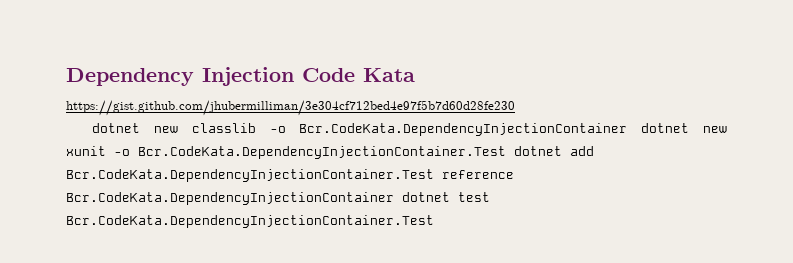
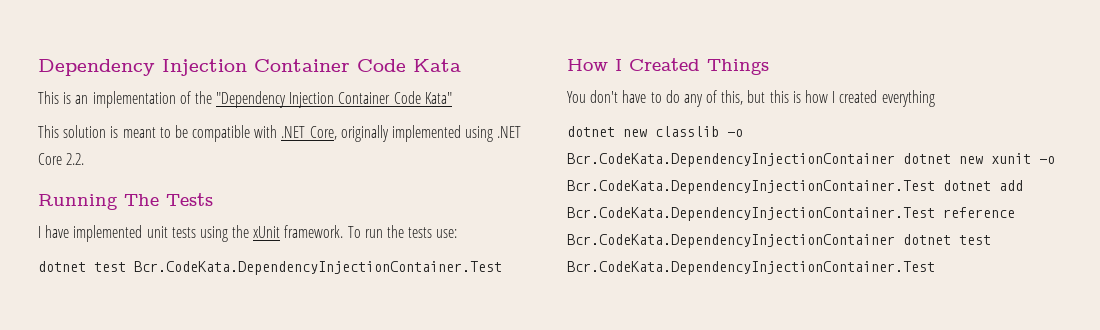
- Dependency Injection Code Kata
+ Dependency Injection Container Code Kata
- https://gist.github.com/jhubermilliman/3e304cf712bed4e97f5b7d60d28fe230
+ This is an implementation of the "Dependency Injection Container Code Kata"
+ This solution is meant to be compatible with .NET Core, originally implemented using .NET Core 2.2.
+ Running The Tests
+ I have implemented unit tests using the xUnit framework. To run the tests use:
+ dotnet test Bcr.CodeKata.DependencyInjectionContainer.Test
+ How I Created Things
+ You don't have to do any of this, but this is how I created everything

